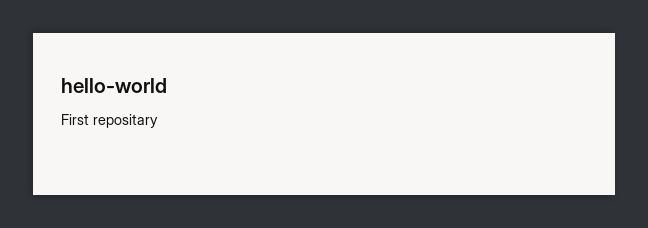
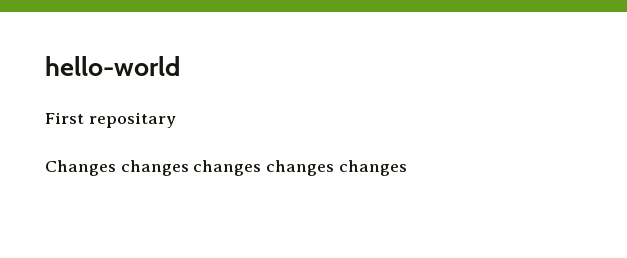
+ Changes changes changes changes changes

